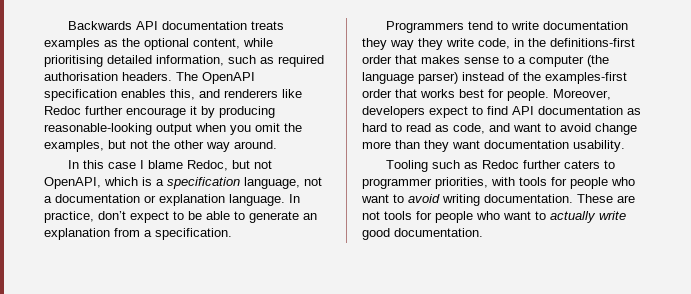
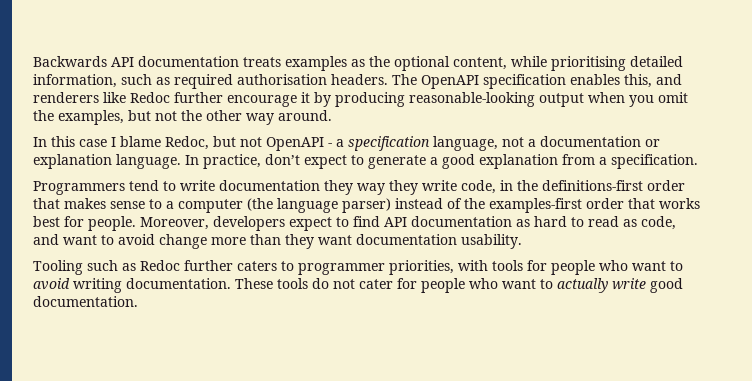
- In this case I blame Redoc, but not OpenAPI, which is a specification language, not a documentation or explanation language.
+ In this case I blame Redoc, but not OpenAPI - a specification language, not a documentation or explanation language.
- In practice, don’t expect to be able to generate an explanation from a specification.
+ In practice, don’t expect to generate a good explanation from a specification.
- These are not tools for people who want to actually write good documentation.
+ These tools do not cater for people who want to actually write good documentation.

